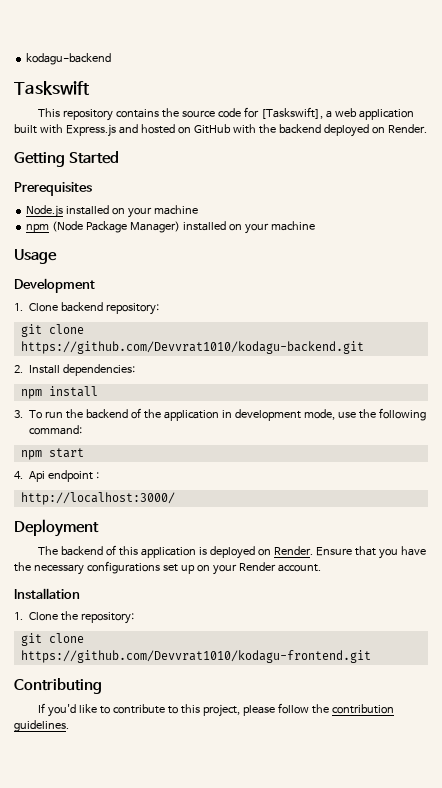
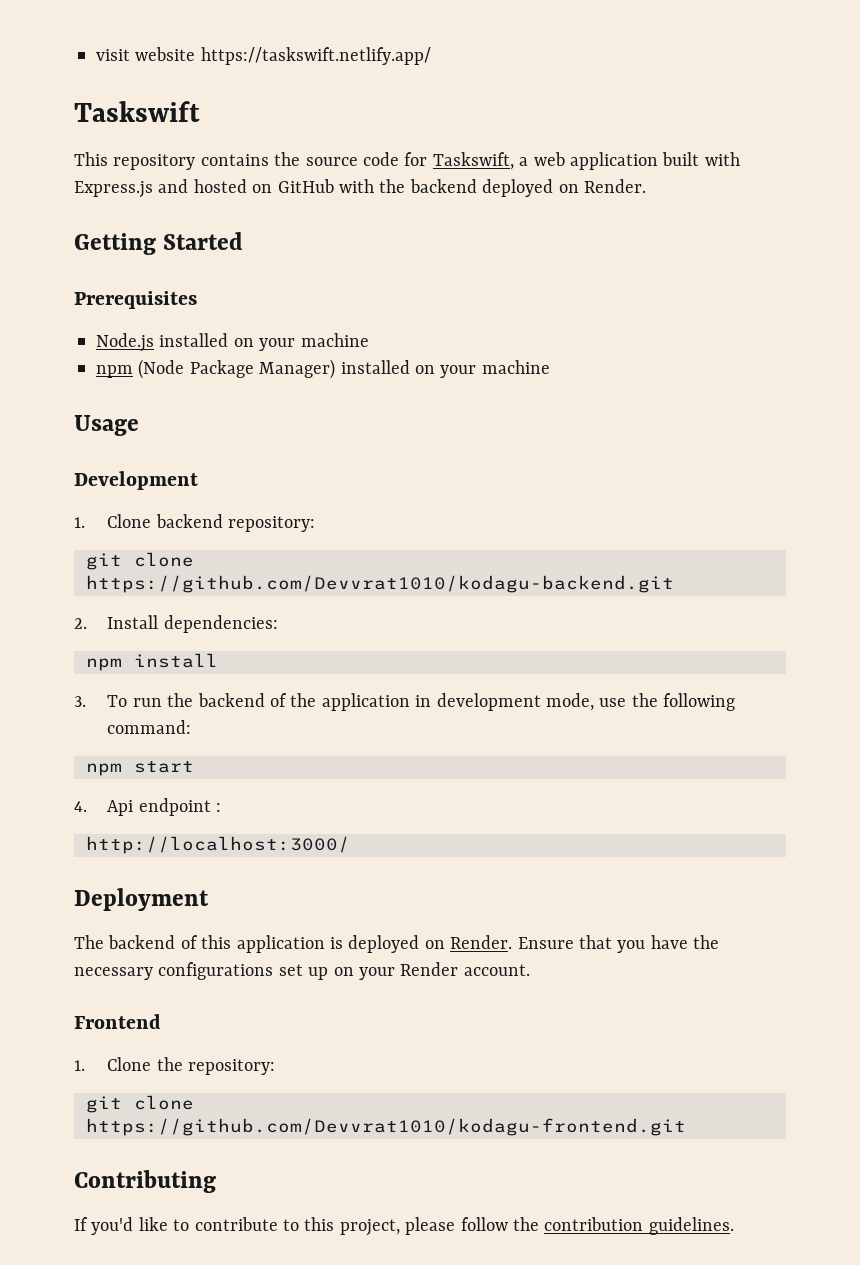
- kodagu-backend
+ visit website https://taskswift.netlify.app/
- This repository contains the source code for [Taskswift], a web application built with Express.js and hosted on GitHub with the backend deployed on Render.
+ This repository contains the source code for Taskswift, a web application built with Express.js and hosted on GitHub with the backend deployed on Render.
- Installation
+ Frontend

